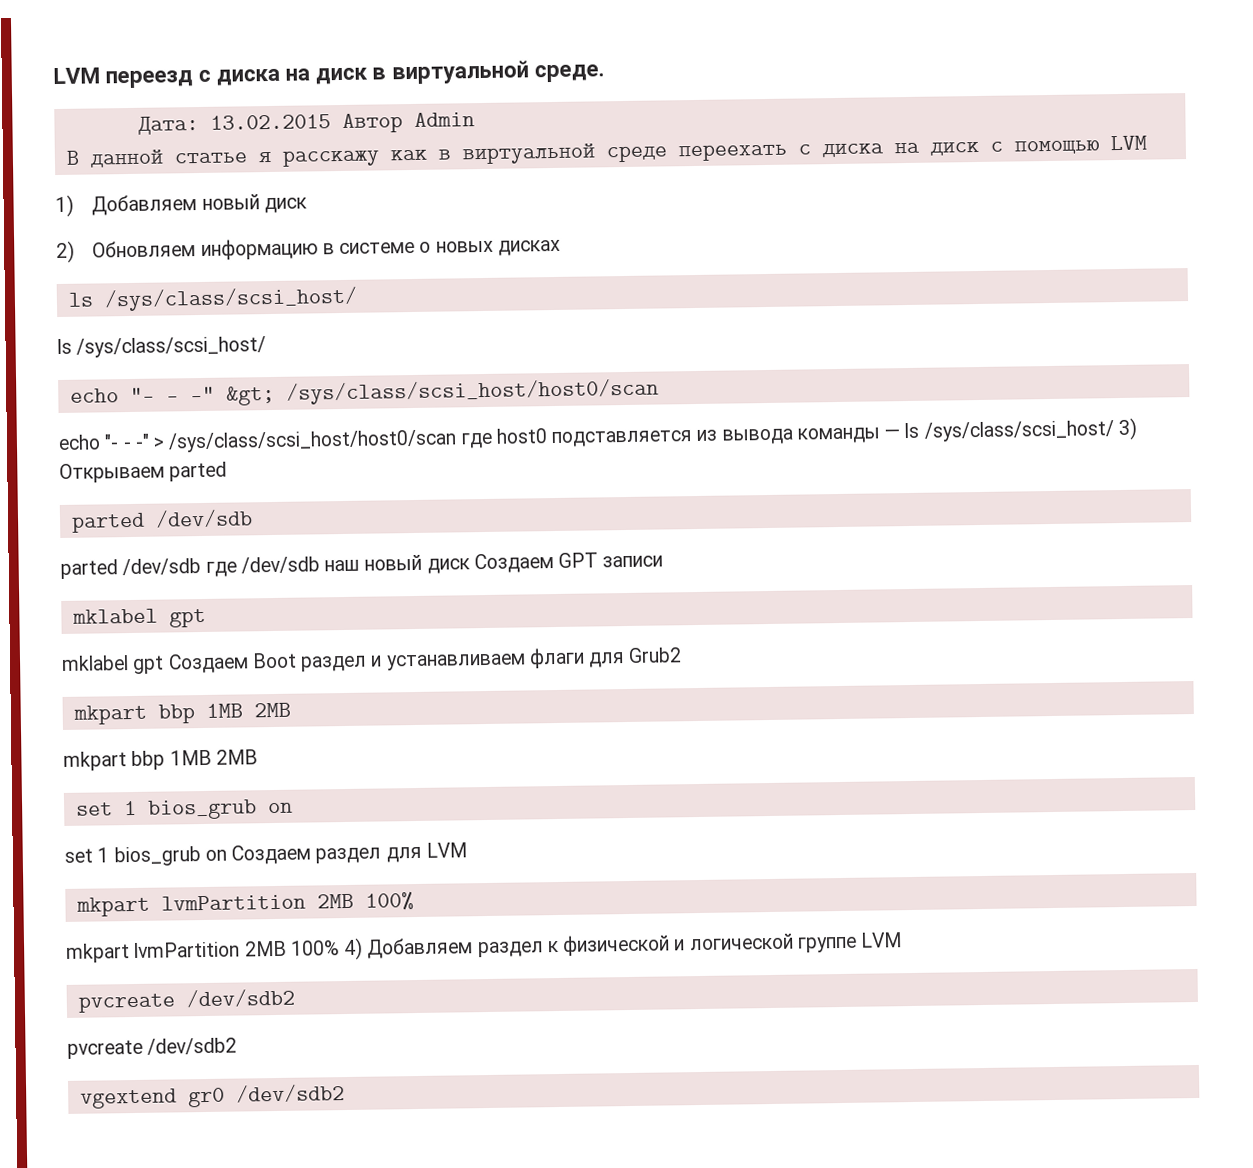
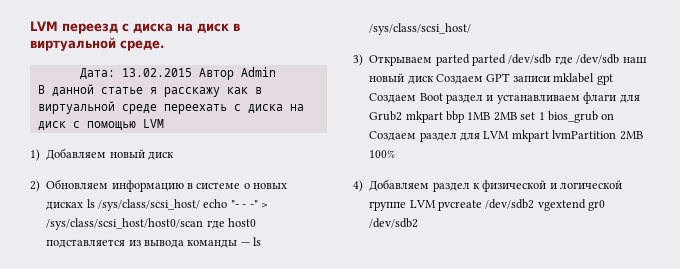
- 2) Обновляем информацию в системе о новых дисках
- ls /sys/class/scsi_host/
- ls /sys/class/scsi_host/
- echo "- - -" &gt; /sys/class/scsi_host/host0/scan
- echo "- - -" > /sys/class/scsi_host/host0/scan где host0 подставляется из вывода команды — ls /sys/class/scsi_host/ 3) Открываем parted
- parted /dev/sdb
- parted /dev/sdb где /dev/sdb наш новый диск Создаем GPT записи
- mklabel gpt
- mklabel gpt Создаем Boot раздел и устанавливаем флаги для Grub2
- mkpart bbp 1MB 2MB
- mkpart bbp 1MB 2MB
- set 1 bios_grub on
- set 1 bios_grub on Создаем раздел для LVM
- mkpart lvmPartition 2MB 100%
+ 2) Обновляем информацию в системе о новых дисках ls /sys/class/scsi_host/ echo "- - -" > /sys/class/scsi_host/host0/scan где host0 подставляется из вывода команды — ls /sys/class/scsi_host/
+ 3) Открываем parted parted /dev/sdb где /dev/sdb наш новый диск Создаем GPT записи mklabel gpt Создаем Boot раздел и устанавливаем флаги для Grub2 mkpart bbp 1MB 2MB set 1 bios_grub on Создаем раздел для LVM mkpart lvmPartition 2MB 100%
- mkpart lvmPartition 2MB 100% 4) Добавляем раздел к физической и логической группе LVM
- pvcreate /dev/sdb2
- pvcreate /dev/sdb2
- vgextend gr0 /dev/sdb2
+ 4) Добавляем раздел к физической и логической группе LVM pvcreate /dev/sdb2 vgextend gr0 /dev/sdb2

